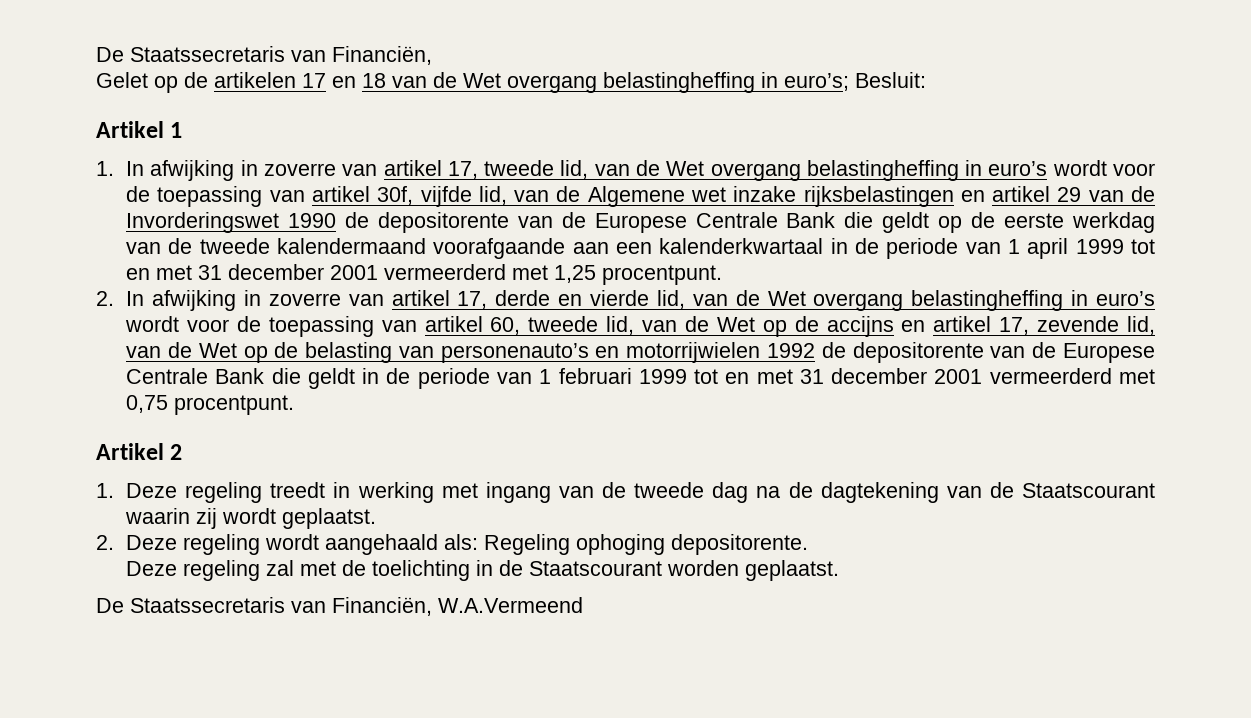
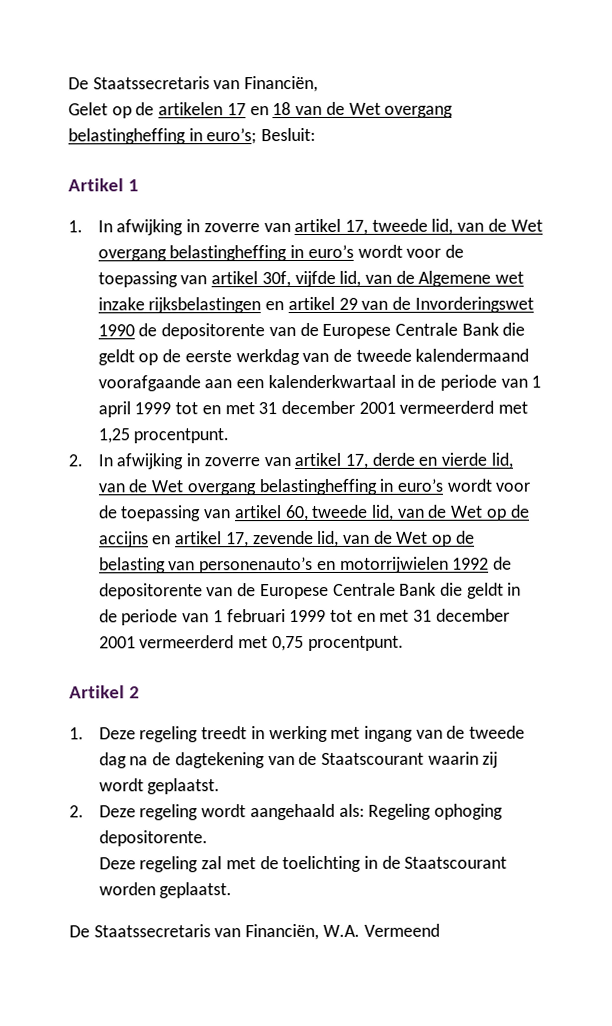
- De Staatssecretaris van Financiën, W.A.Vermeend
+ De Staatssecretaris van Financiën, W.A. Vermeend

